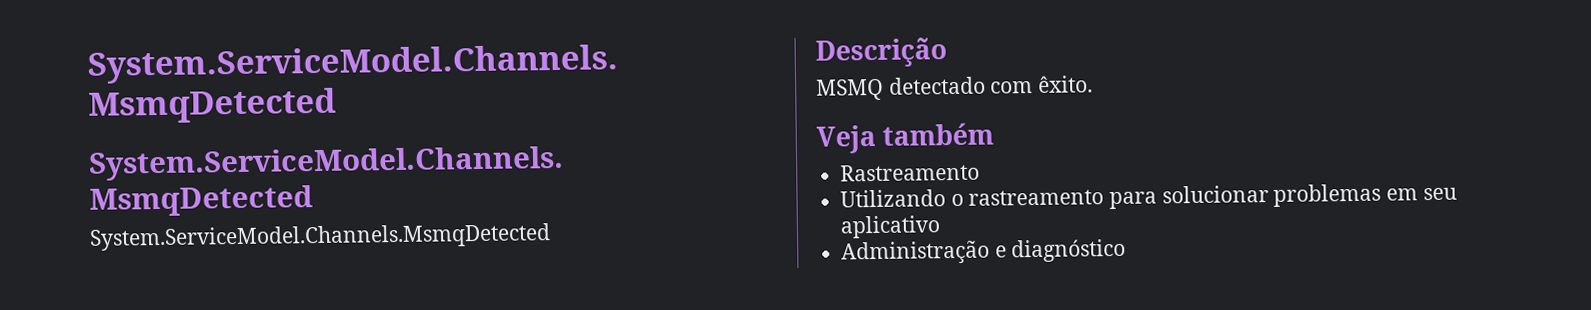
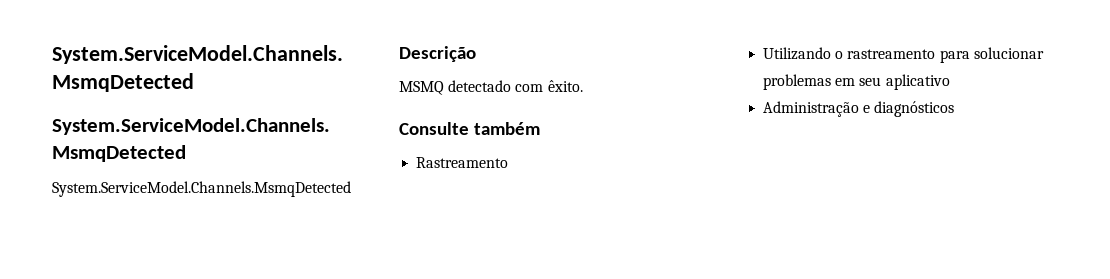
- Veja também
+ Consulte também
- Administração e diagnóstico
+ Administração e diagnósticos

